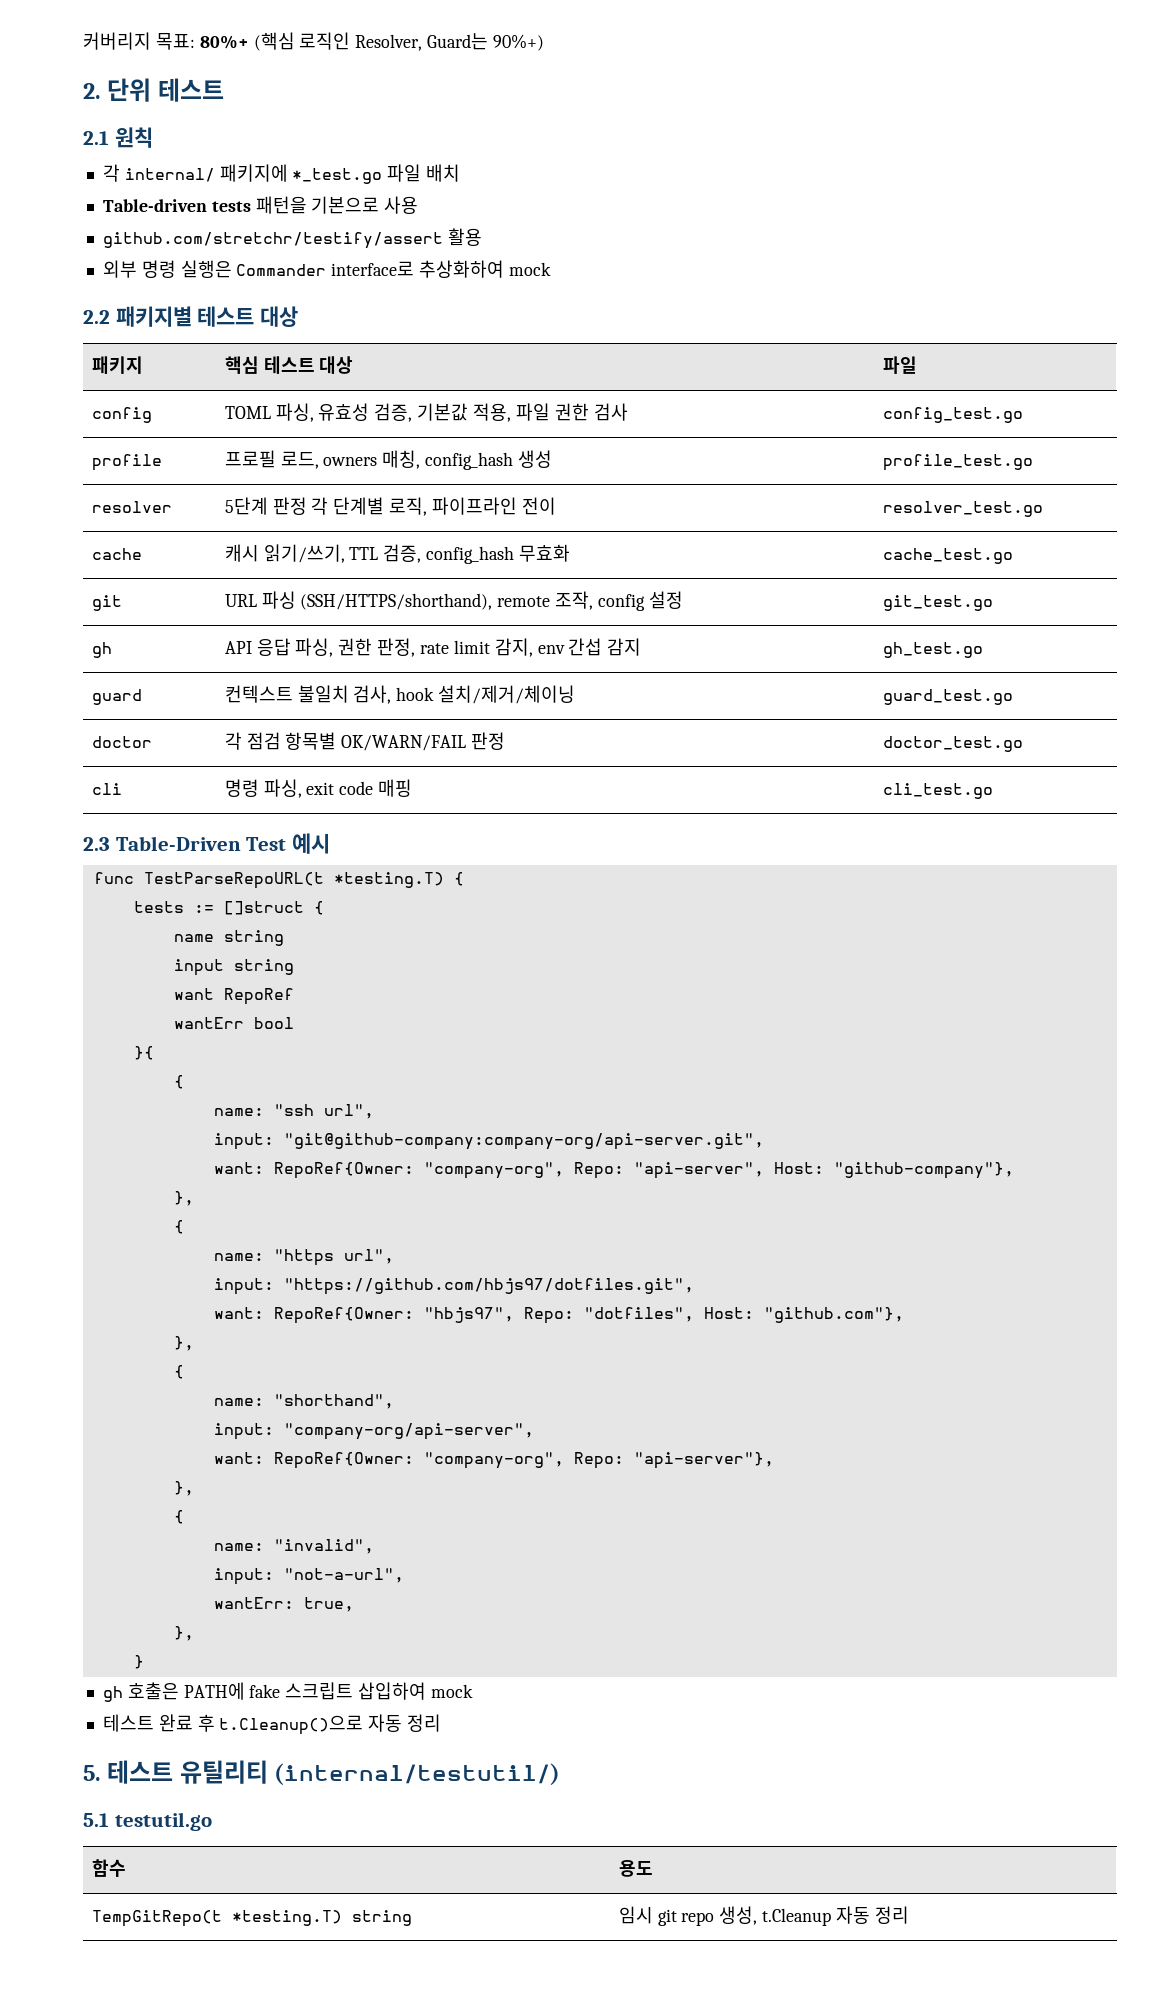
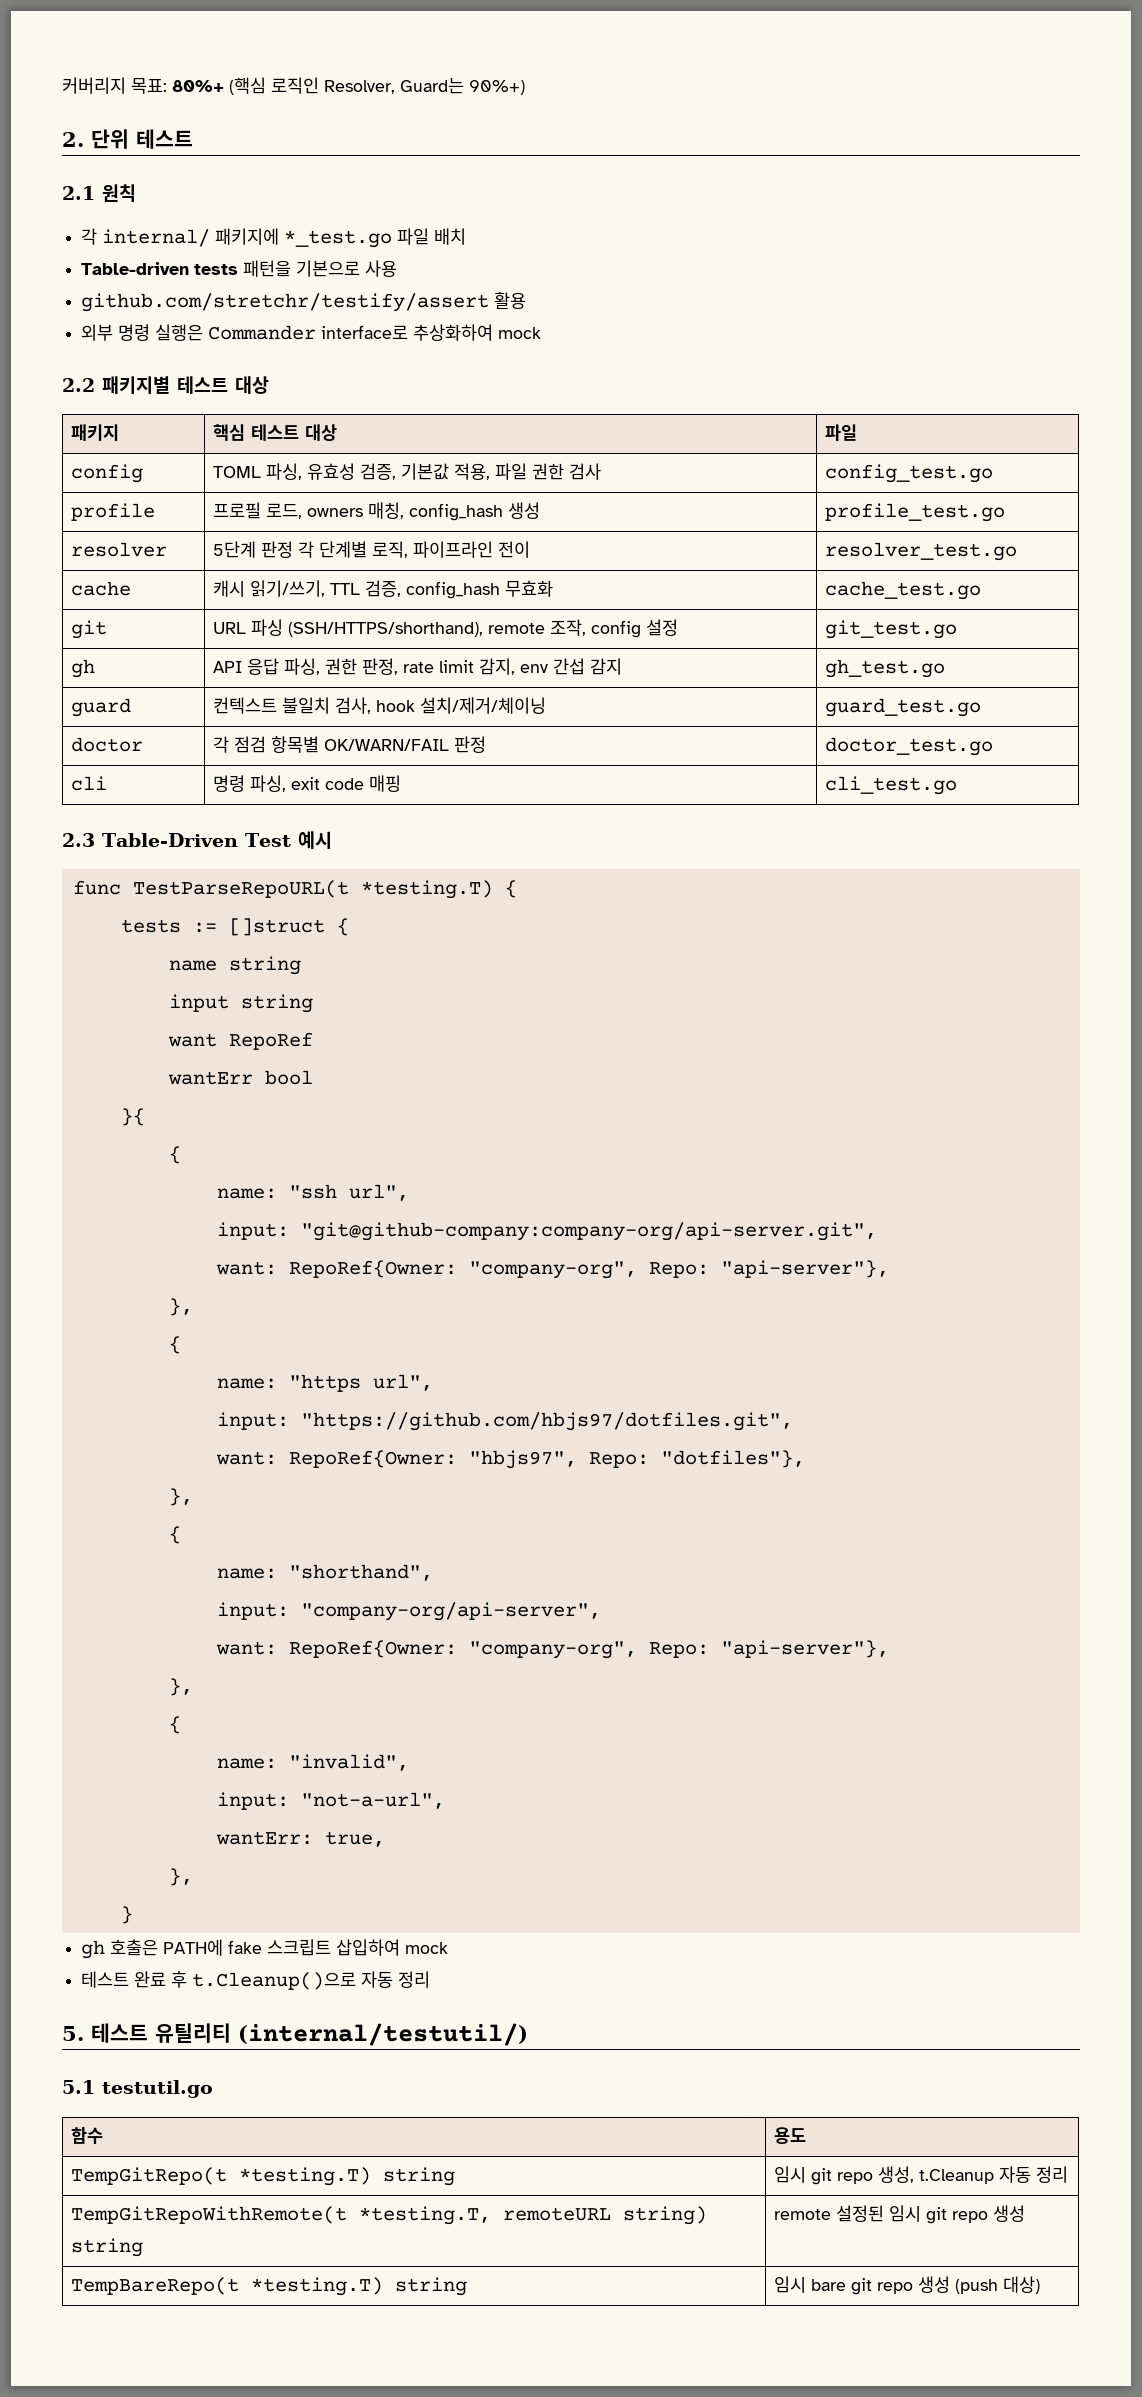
  input: "git@github-company:company-org/api-server.git",
- want: RepoRef{Owner: "company-org", Repo: "api-server", Host: "github-company"},
+ want: RepoRef{Owner: "company-org", Repo: "api-server"},
- want: RepoRef{Owner: "hbjs97", Repo: "dotfiles", Host: "github.com"},
+ want: RepoRef{Owner: "hbjs97", Repo: "dotfiles"},
+ TempGitRepoWithRemote(t *testing.T, remoteURL string) string | remote 설정된 임시 git repo 생성
+ TempBareRepo(t *testing.T) string | 임시 bare git repo 생성 (push 대상)

